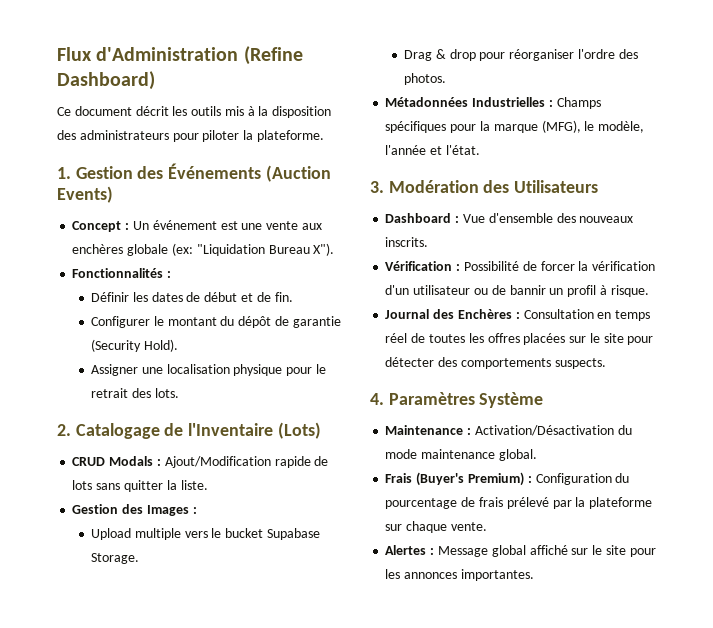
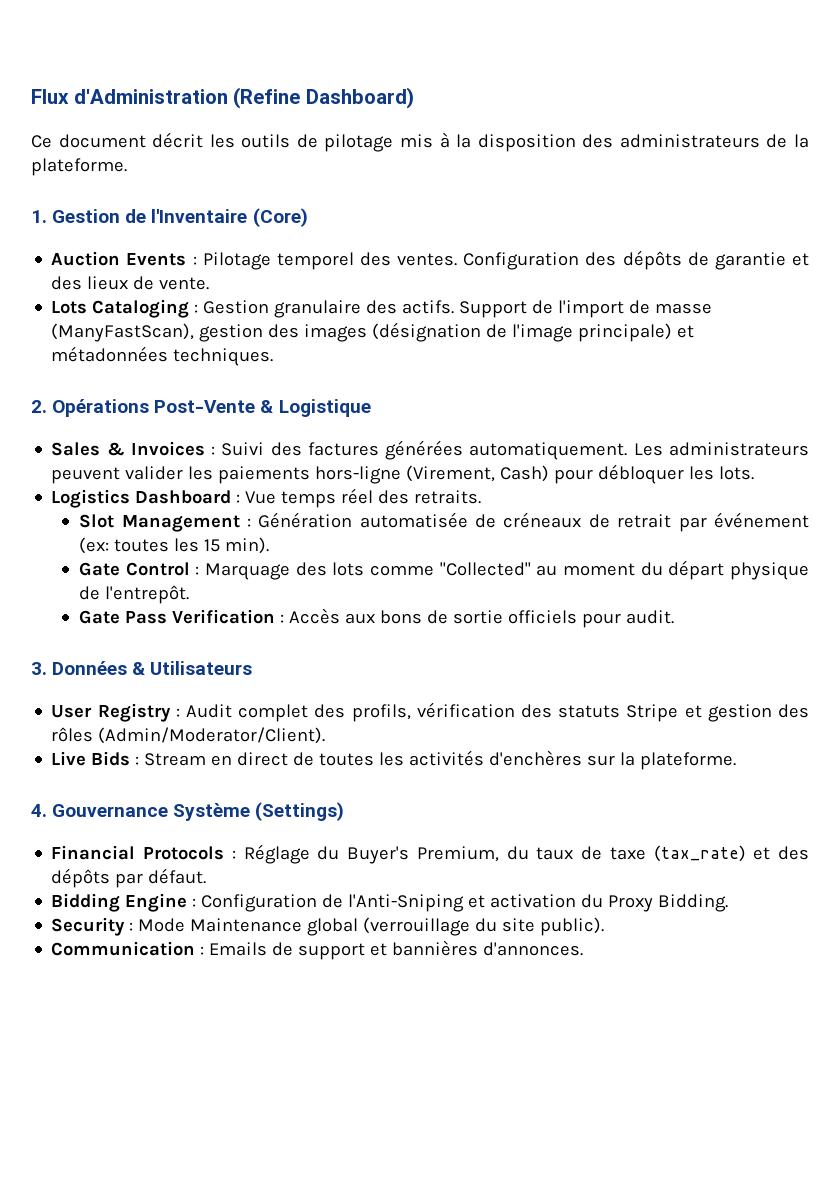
- Ce document décrit les outils mis à la disposition des administrateurs pour piloter la plateforme.
+ Ce document décrit les outils de pilotage mis à la disposition des administrateurs de la plateforme.
- 1. Gestion des Événements (Auction Events)
- Concept : Un événement est une vente aux enchères globale (ex: "Liquidation Bureau X").
- Fonctionnalités :
- Définir les dates de début et de fin.
- Configurer le montant du dépôt de garantie (Security Hold).
- Assigner une localisation physique pour le retrait des lots.
- 2. Catalogage de l'Inventaire (Lots)
- CRUD Modals : Ajout/Modification rapide de lots sans quitter la liste.
- Gestion des Images :
- Upload multiple vers le bucket Supabase Storage.
- Drag & drop pour réorganiser l'ordre des photos.
- Métadonnées Industrielles : Champs spécifiques pour la marque (MFG), le modèle, l'année et l'état.
- 3. Modération des Utilisateurs
- Dashboard : Vue d'ensemble des nouveaux inscrits.
- Vérification : Possibilité de forcer la vérification d'un utilisateur ou de bannir un profil à risque.
- Journal des Enchères : Consultation en temps réel de toutes les offres placées sur le site pour détecter des comportements suspects.
+ 1. Gestion de l'Inventaire (Core)
+ Auction Events : Pilotage temporel des ventes. Configuration des dépôts de garantie et des lieux de vente.
+ Lots Cataloging : Gestion granulaire des actifs. Support de l'import de masse (ManyFastScan), gestion des images (désignation de l'image principale) et métadonnées techniques.
+ 2. Opérations Post-Vente & Logistique
+ Sales & Invoices : Suivi des factures générées automatiquement. Les administrateurs peuvent valider les paiements hors-ligne (Virement, Cash) pour débloquer les lots.
+ Logistics Dashboard : Vue temps réel des retraits.
+ Slot Management : Génération automatisée de créneaux de retrait par événement (ex: toutes les 15 min).
+ Gate Control : Marquage des lots comme "Collected" au moment du départ physique de l'entrepôt.
+ Gate Pass Verification : Accès aux bons de sortie officiels pour audit.
+ 3. Données & Utilisateurs
+ User Registry : Audit complet des profils, vérification des statuts Stripe et gestion des rôles (Admin/Moderator/Client).
+ Live Bids : Stream en direct de toutes les activités d'enchères sur la plateforme.
- 4. Paramètres Système
- Maintenance : Activation/Désactivation du mode maintenance global.
- Frais (Buyer's Premium) : Configuration du pourcentage de frais prélevé par la plateforme sur chaque vente.
- Alertes : Message global affiché sur le site pour les annonces importantes.
+ 4. Gouvernance Système (Settings)
+ Financial Protocols : Réglage du Buyer's Premium, du taux de taxe (tax_rate) et des dépôts par défaut.
+ Bidding Engine : Configuration de l'Anti-Sniping et activation du Proxy Bidding.
+ Security : Mode Maintenance global (verrouillage du site public).
+ Communication : Emails de support et bannières d'annonces.

